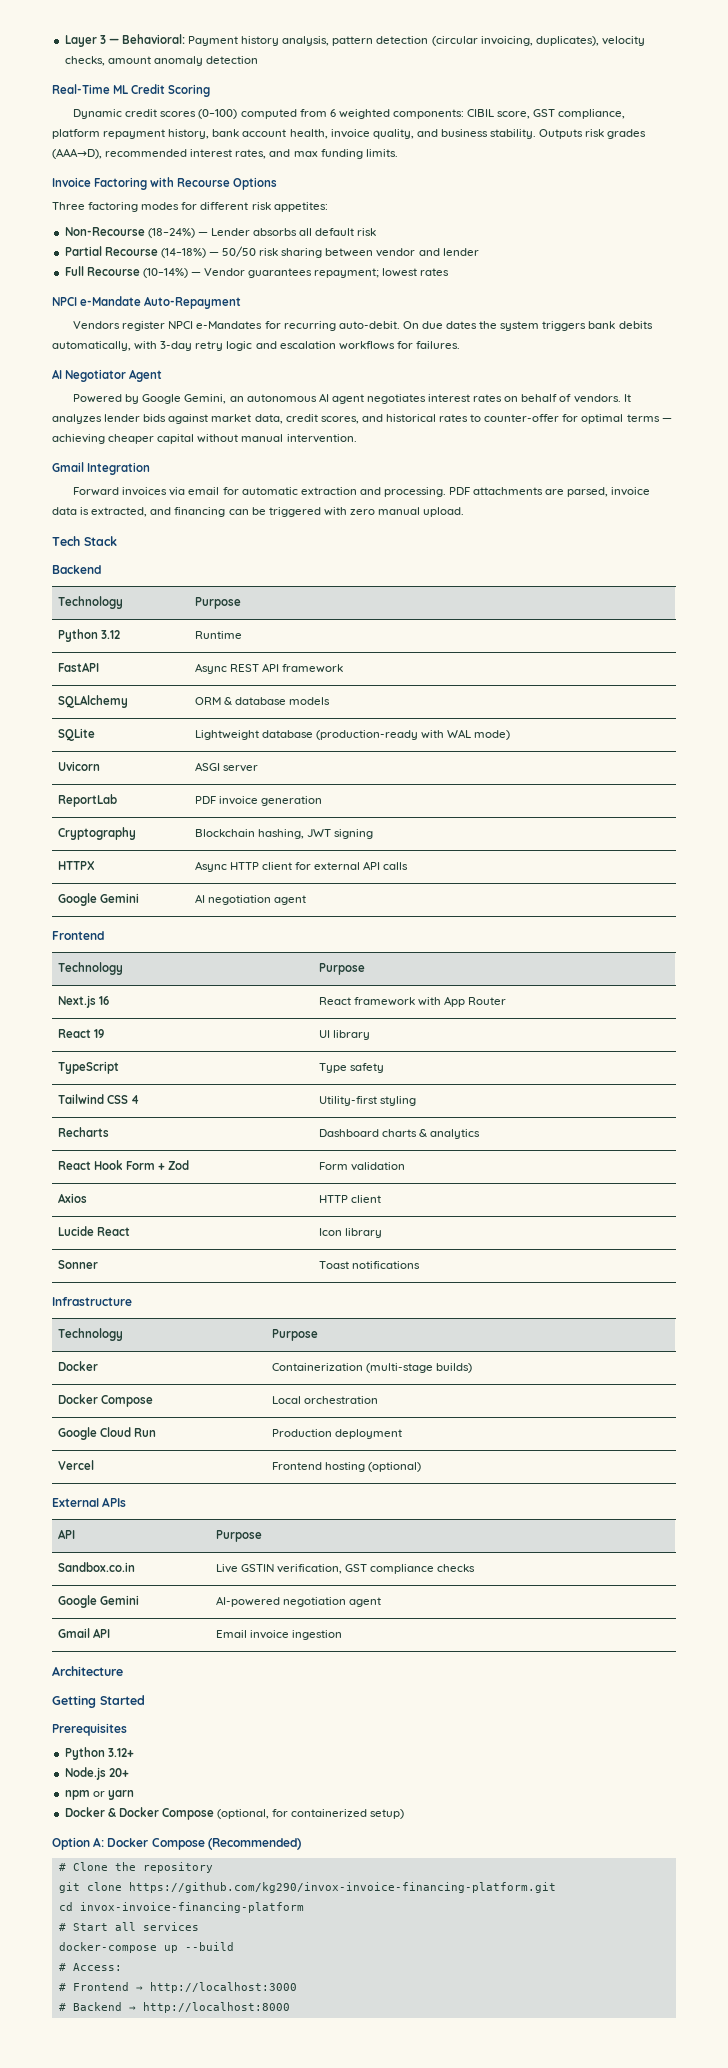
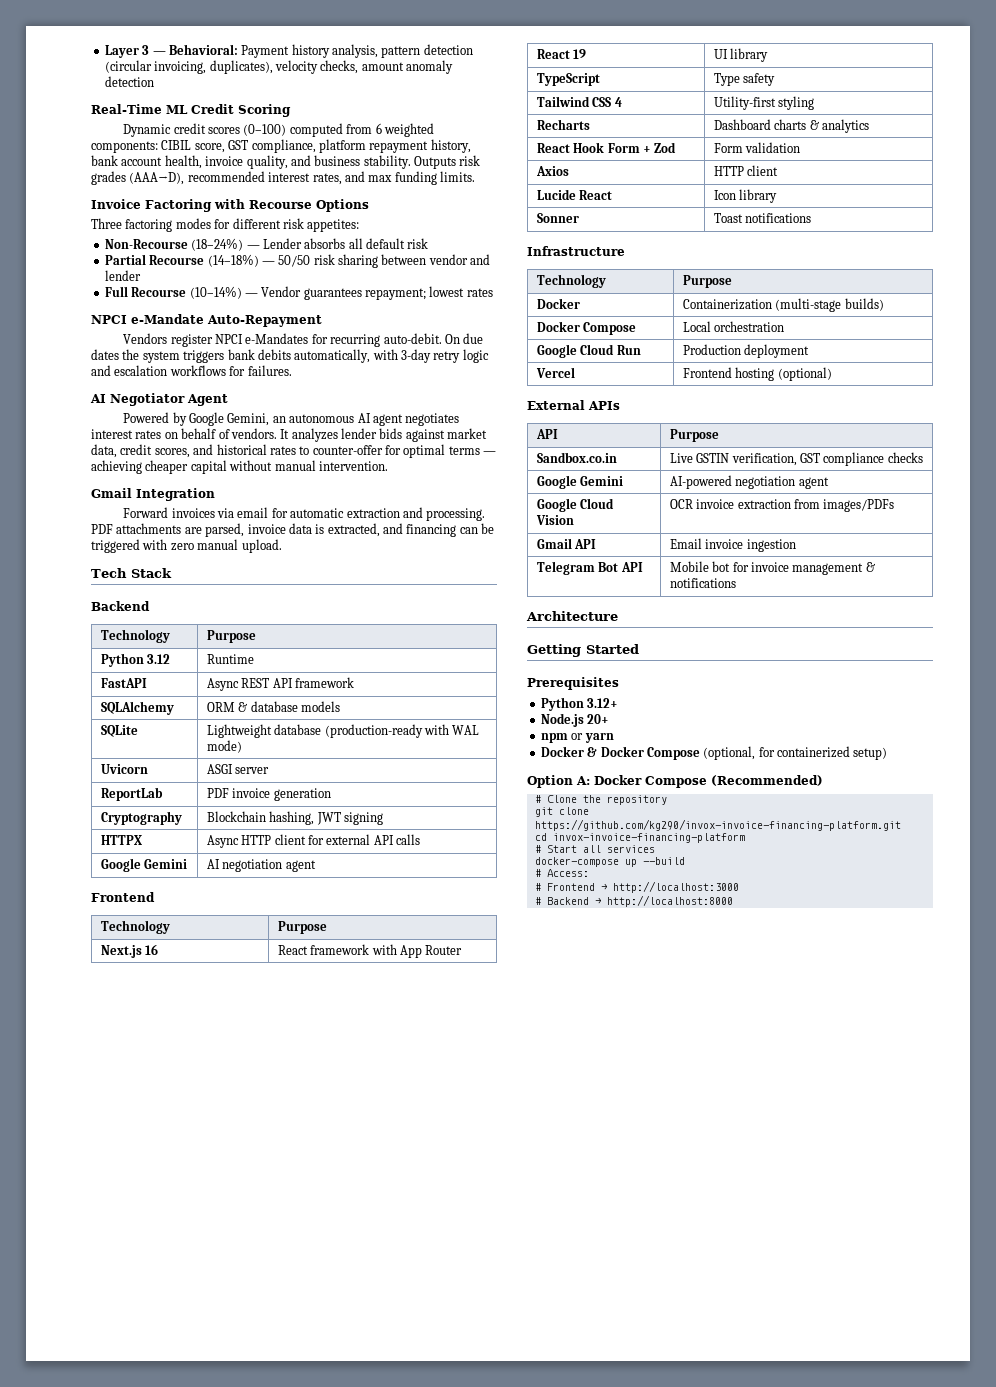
+ Google Cloud Vision | OCR invoice extraction from images/PDFs
+ Telegram Bot API | Mobile bot for invoice management & notifications

